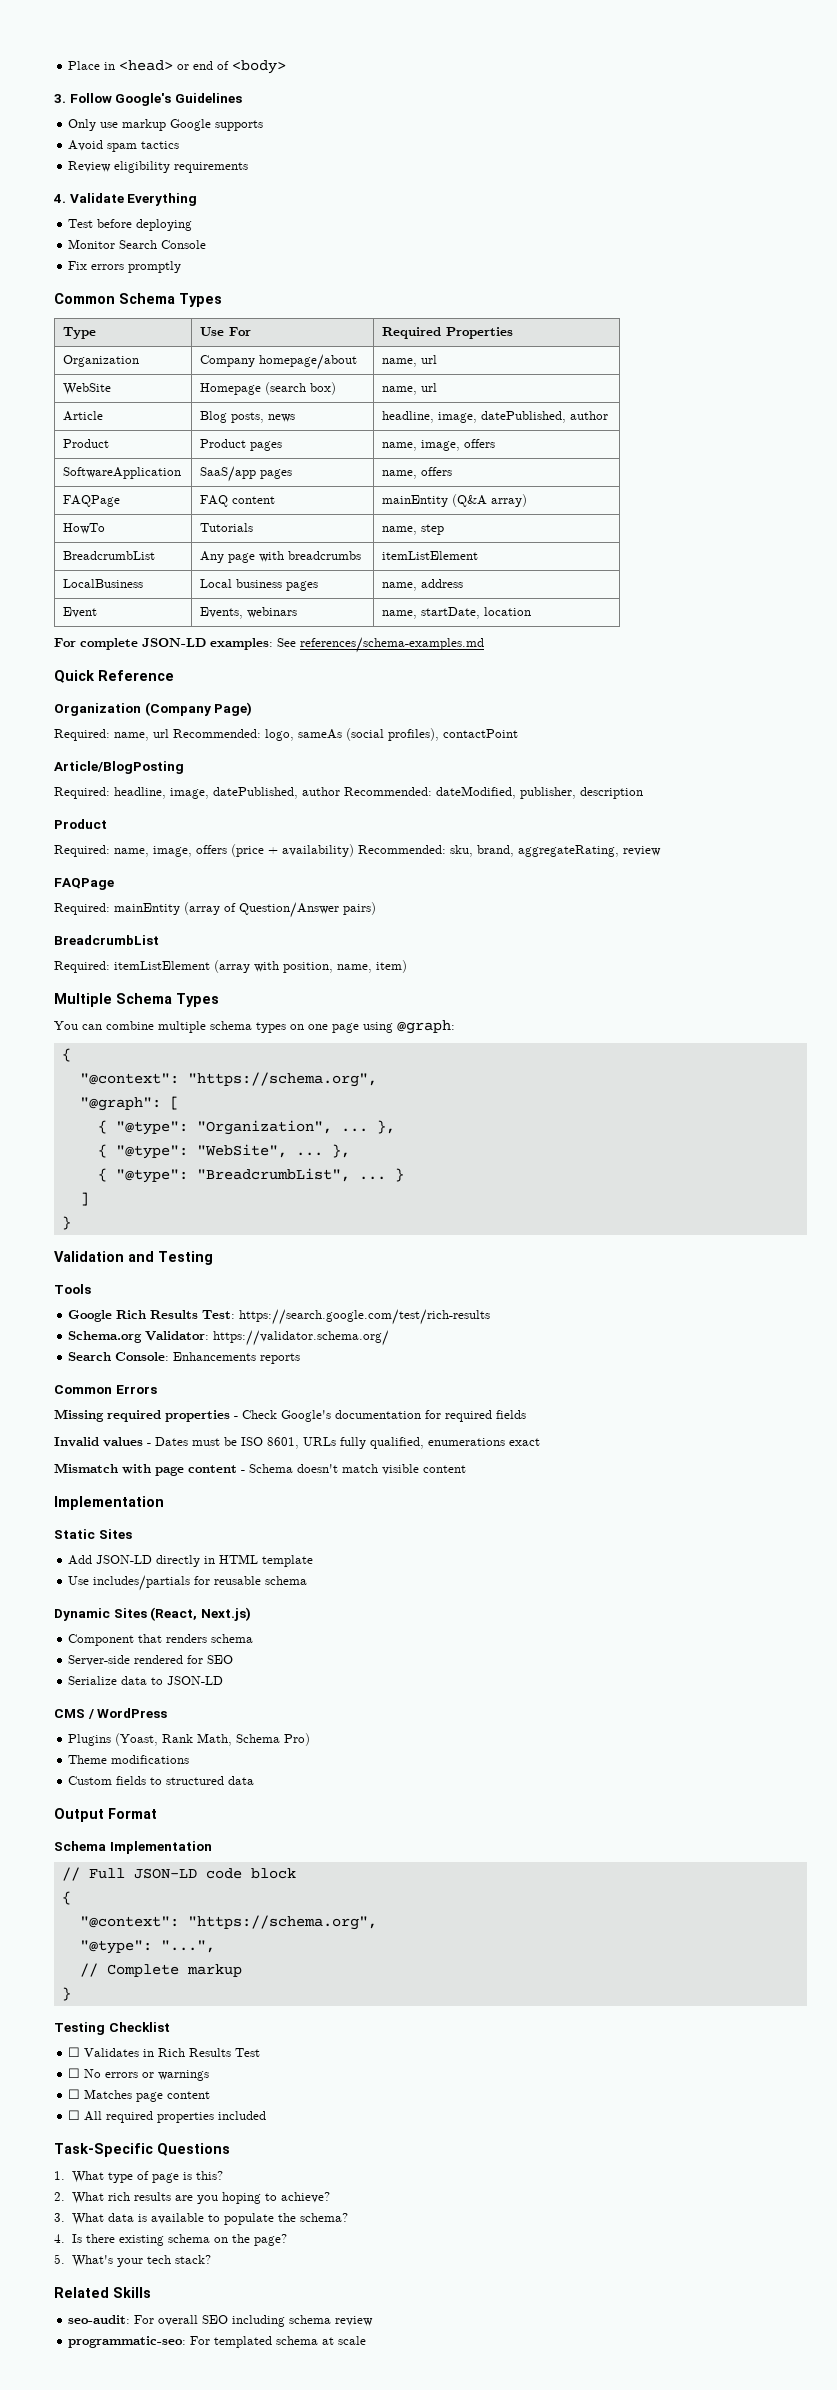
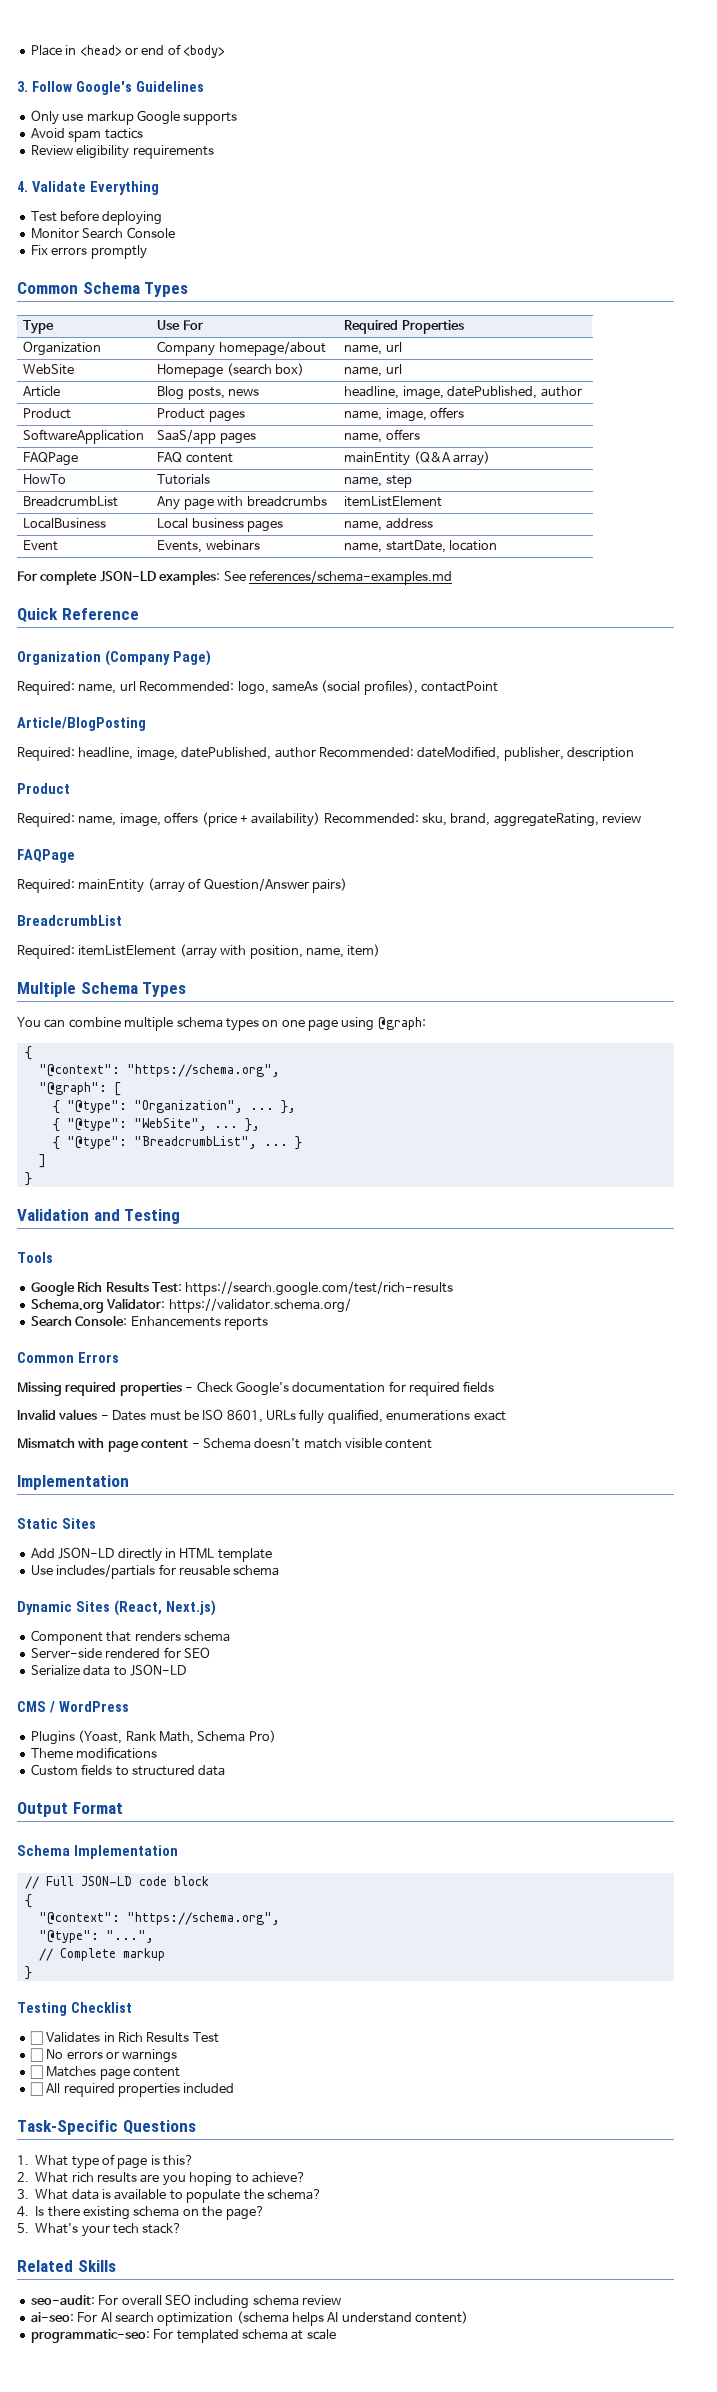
+ ai-seo: For AI search optimization (schema helps AI understand content)

